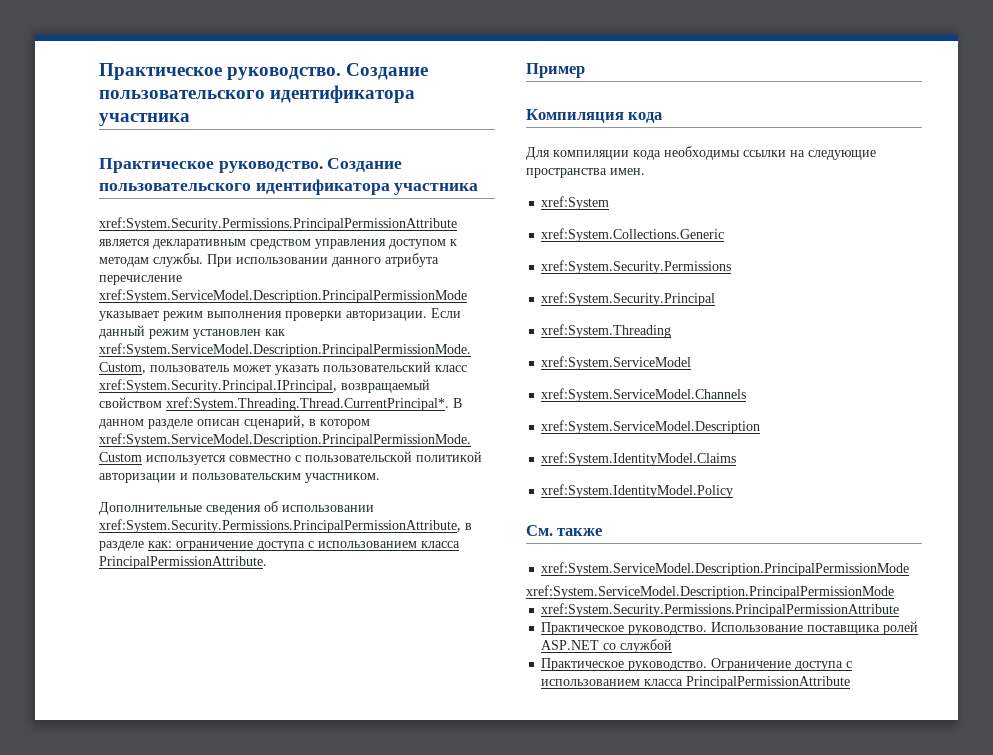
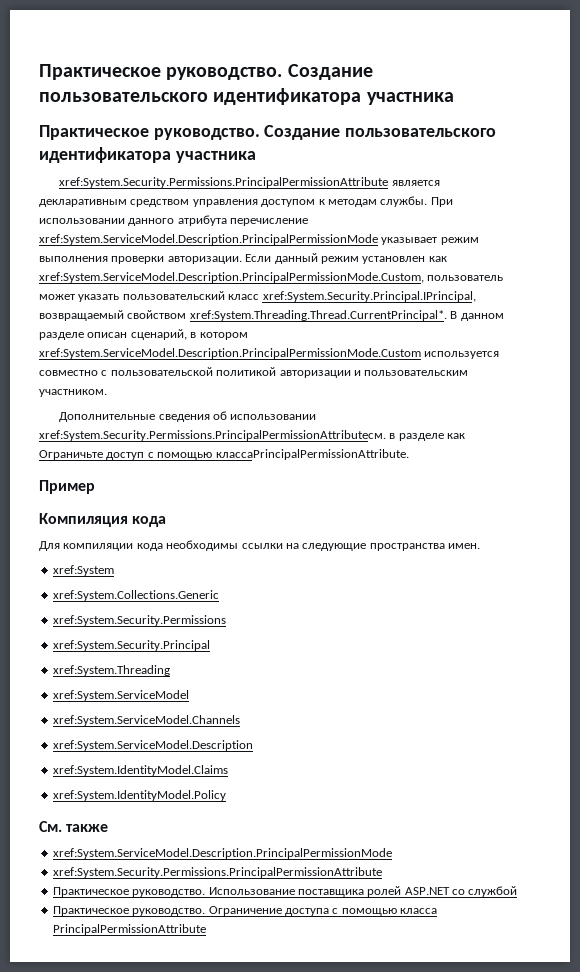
- Дополнительные сведения об использовании xref:System.Security.Permissions.PrincipalPermissionAttribute, в разделе как: ограничение доступа с использованием класса PrincipalPermissionAttribute.
+ Дополнительные сведения об использовании xref:System.Security.Permissions.PrincipalPermissionAttributeсм. в разделе как Ограничьте доступ с помощью классаPrincipalPermissionAttribute.
  См. также
- xref:System.ServiceModel.Description.PrincipalPermissionMode
- Ограничение доступа с использованием класса PrincipalPermissionAttribute
+ Ограничение доступа с помощью класса PrincipalPermissionAttribute

